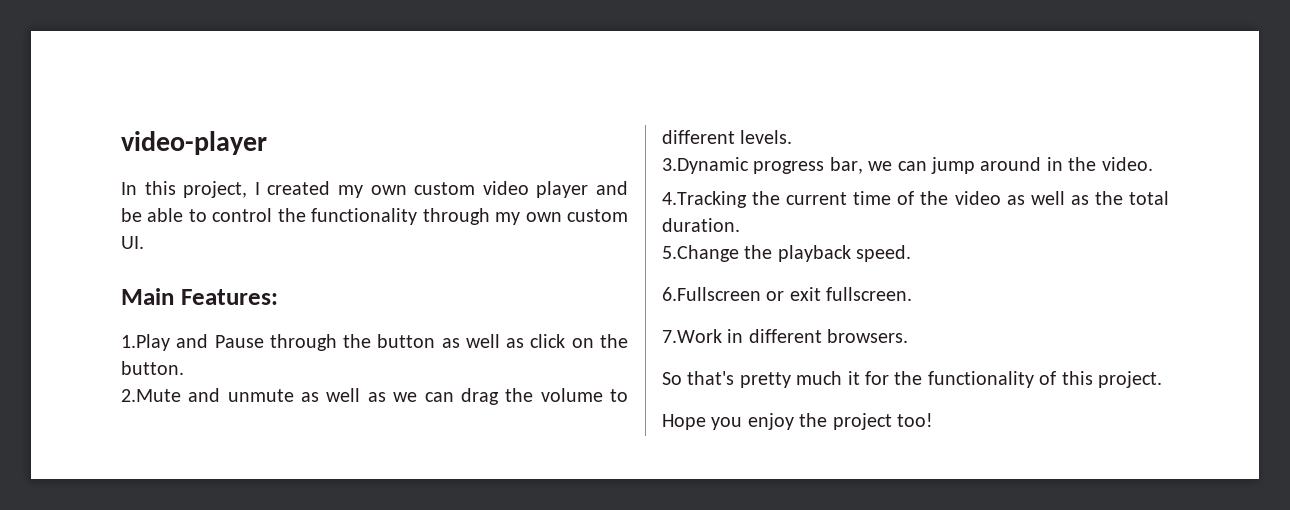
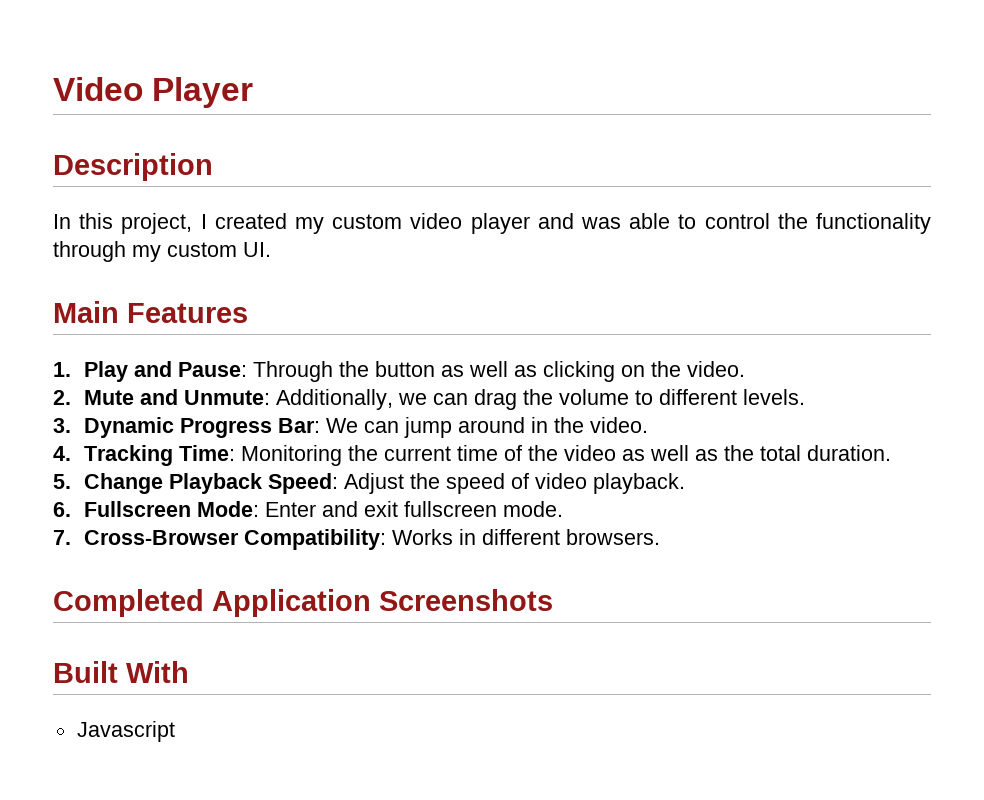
- video-player
+ Video Player
+ Description
- In this project, I created my own custom video player and be able to control the functionality through my own custom UI.
+ In this project, I created my custom video player and was able to control the functionality through my custom UI.
- Main Features:
- 1.Play and Pause through the button as well as click on the button.
- 2.Mute and unmute as well as we can drag the volume to different levels.
+ Main Features
+ 1. Play and Pause: Through the button as well as clicking on the video.
+ 2. Mute and Unmute: Additionally, we can drag the volume to different levels.
- 3.Dynamic progress bar, we can jump around in the video.
+ 3. Dynamic Progress Bar: We can jump around in the video.
- 4.Tracking the current time of the video as well as the total duration.
+ 4. Tracking Time: Monitoring the current time of the video as well as the total duration.
- 5.Change the playback speed.
- 6.Fullscreen or exit fullscreen.
- 7.Work in different browsers.
- So that's pretty much it for the functionality of this project.
- Hope you enjoy the project too!
+ 5. Change Playback Speed: Adjust the speed of video playback.
+ 6. Fullscreen Mode: Enter and exit fullscreen mode.
+ 7. Cross-Browser Compatibility: Works in different browsers.
+ Completed Application Screenshots
+ Built With
+ Javascript

